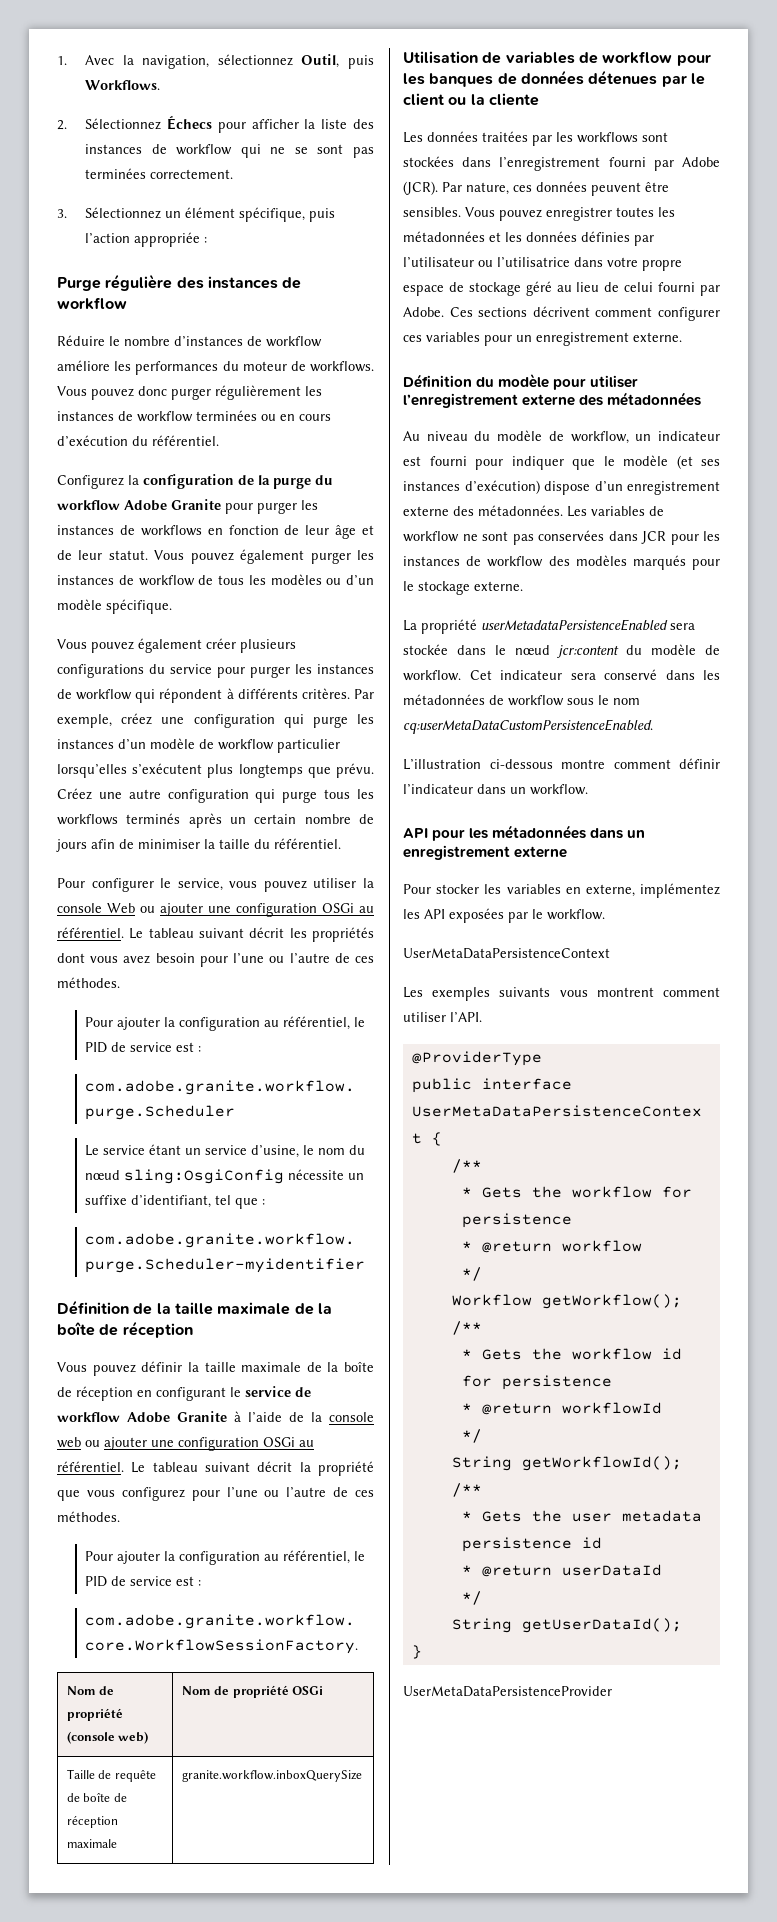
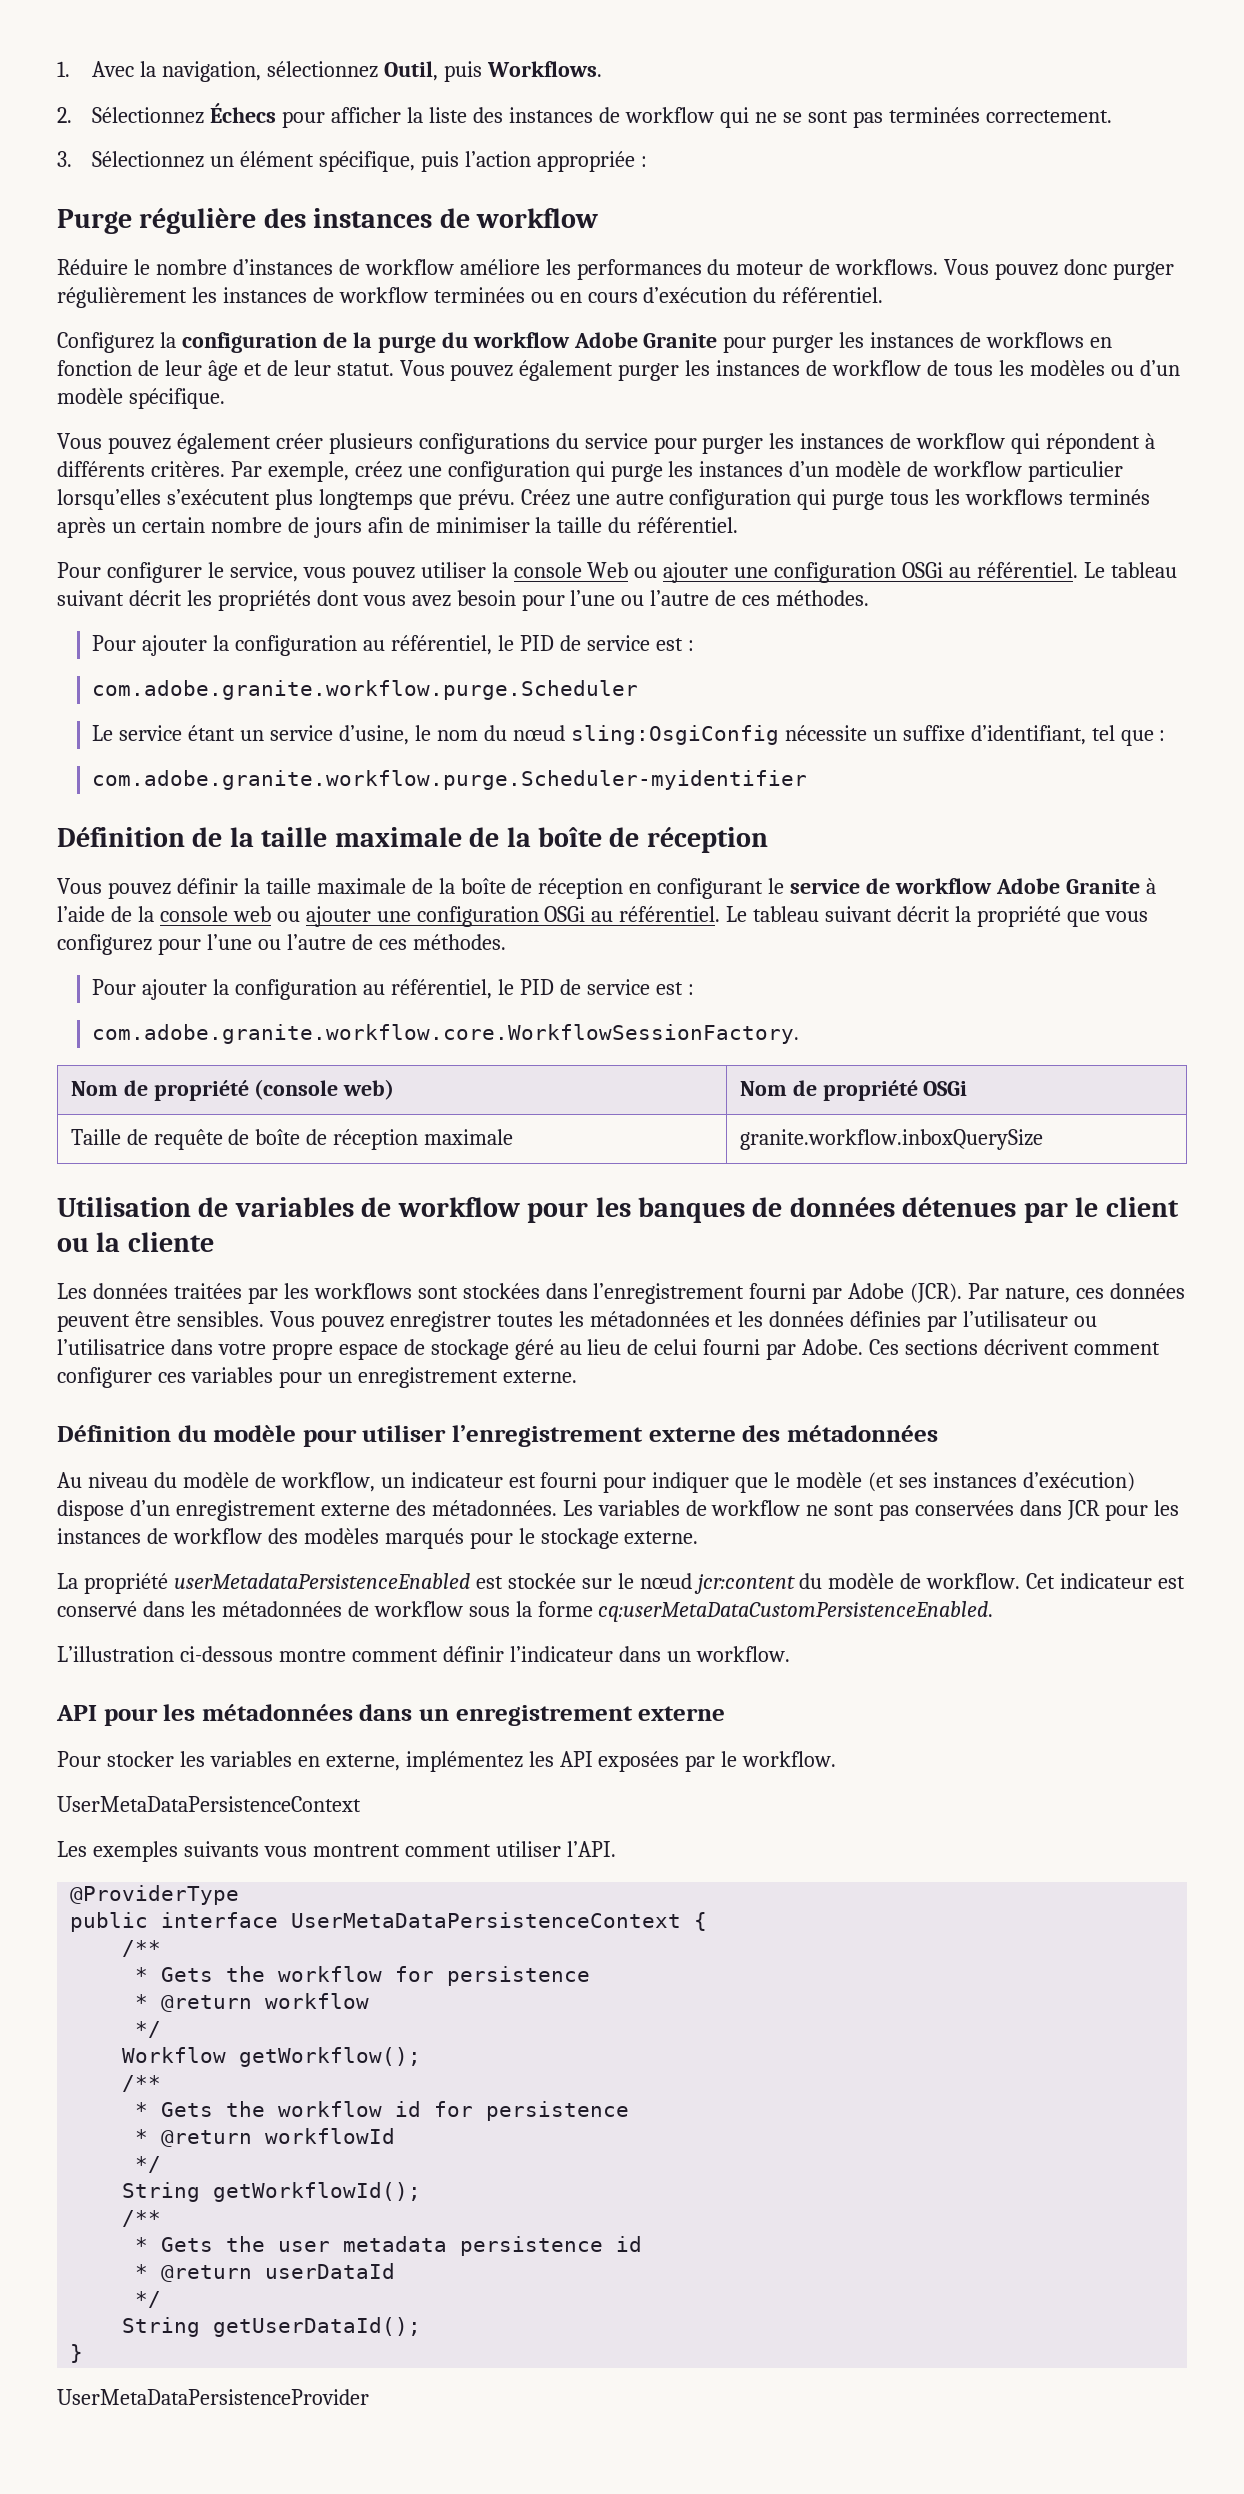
- La propriété userMetadataPersistenceEnabled sera stockée dans le nœud jcr:content du modèle de workflow.
+ La propriété userMetadataPersistenceEnabled est stockée sur le nœud jcr:content du modèle de workflow.
- Cet indicateur sera conservé dans les métadonnées de workflow sous le nom cq:userMetaDataCustomPersistenceEnabled.
+ Cet indicateur est conservé dans les métadonnées de workflow sous la forme cq:userMetaDataCustomPersistenceEnabled.

